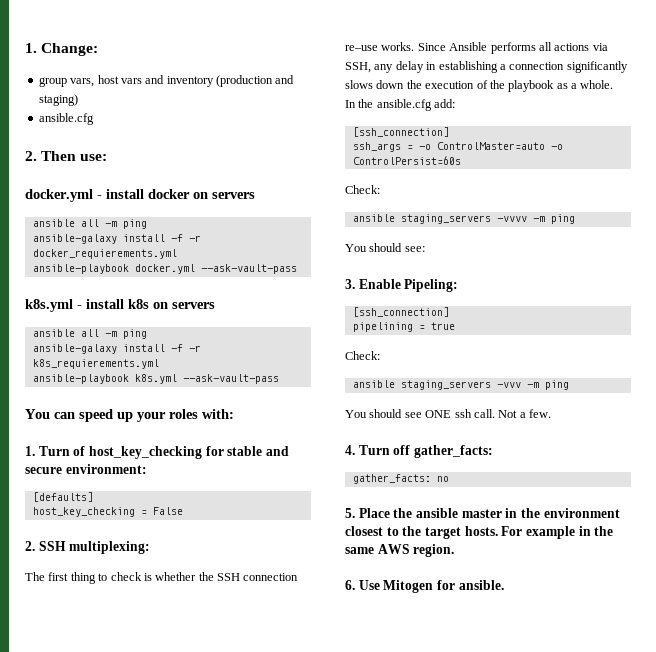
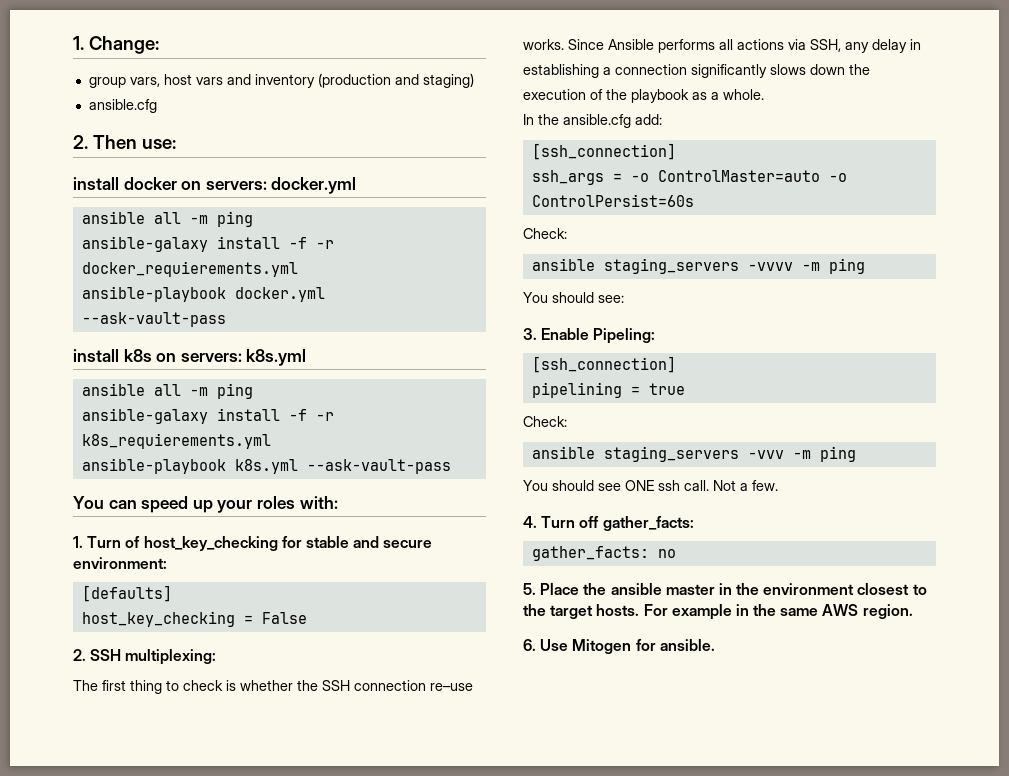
- docker.yml - install docker on servers
+ install docker on servers: docker.yml
- k8s.yml - install k8s on servers
+ install k8s on servers: k8s.yml

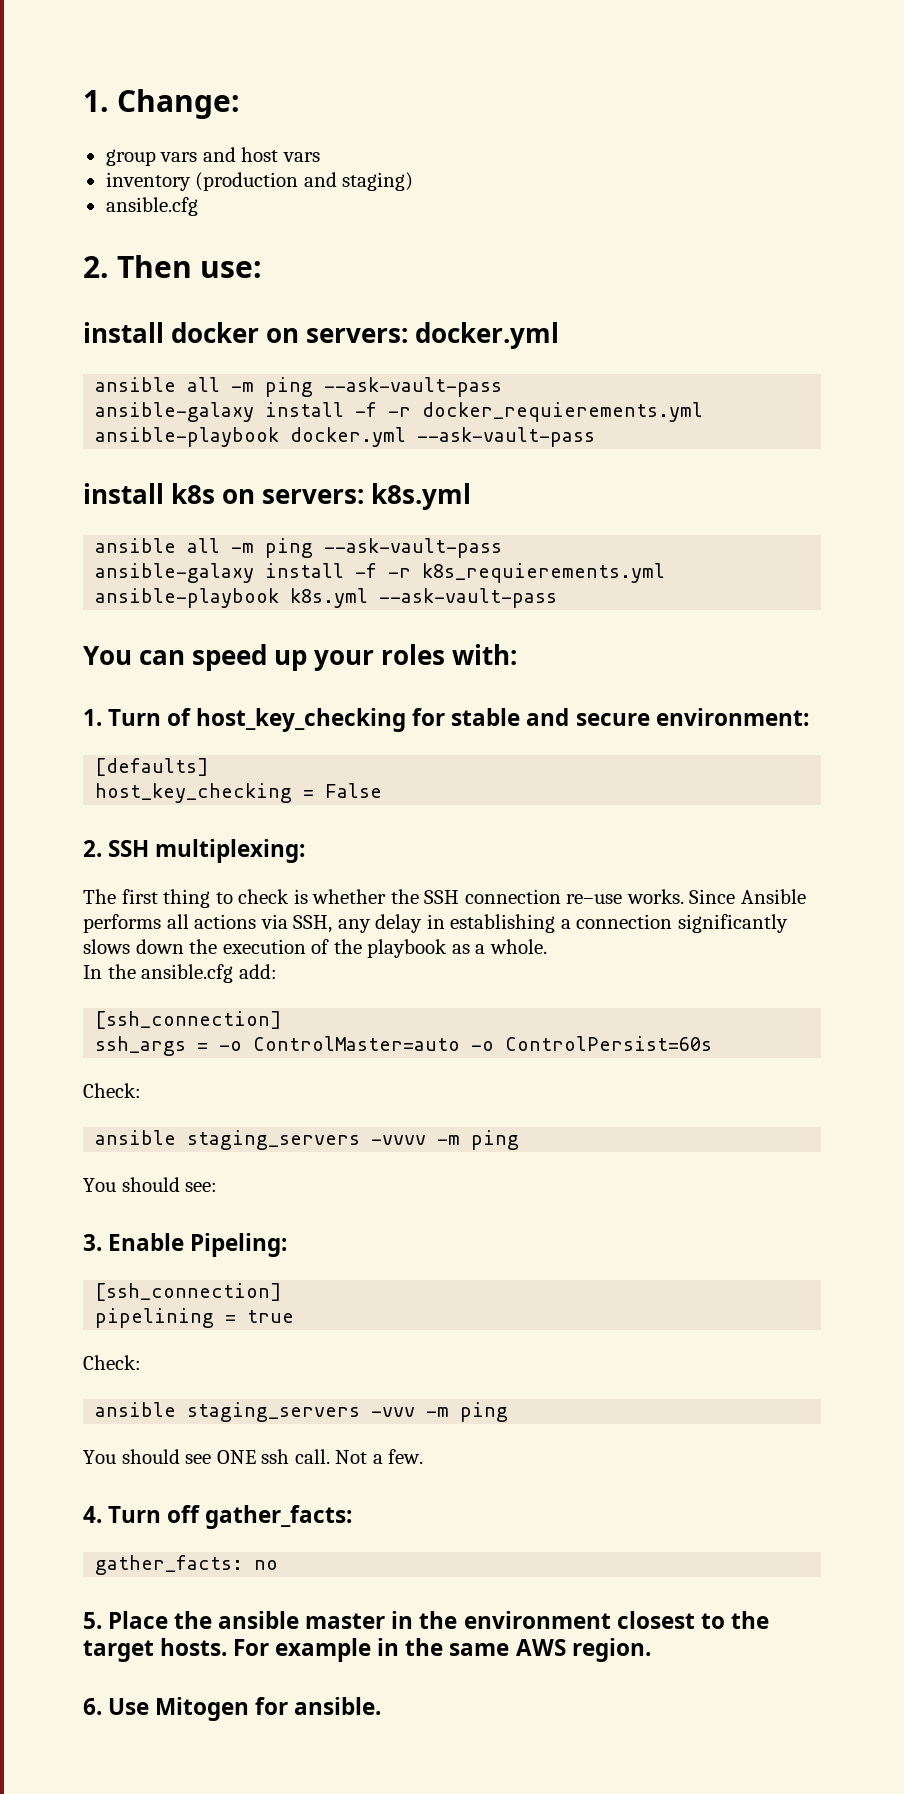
- group vars, host vars and inventory (production and staging)
+ group vars and host vars
+ inventory (production and staging)
  install docker on servers: docker.yml
- ansible all -m ping
+ ansible all -m ping --ask-vault-pass
  install k8s on servers: k8s.yml
- ansible all -m ping
+ ansible all -m ping --ask-vault-pass

